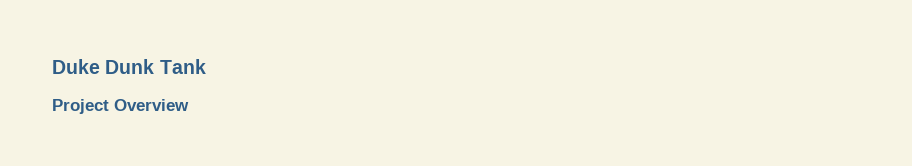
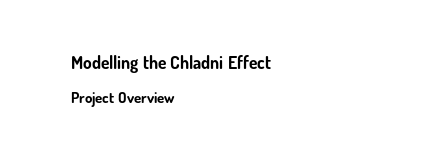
- Duke Dunk Tank
+ Modelling the Chladni Effect

